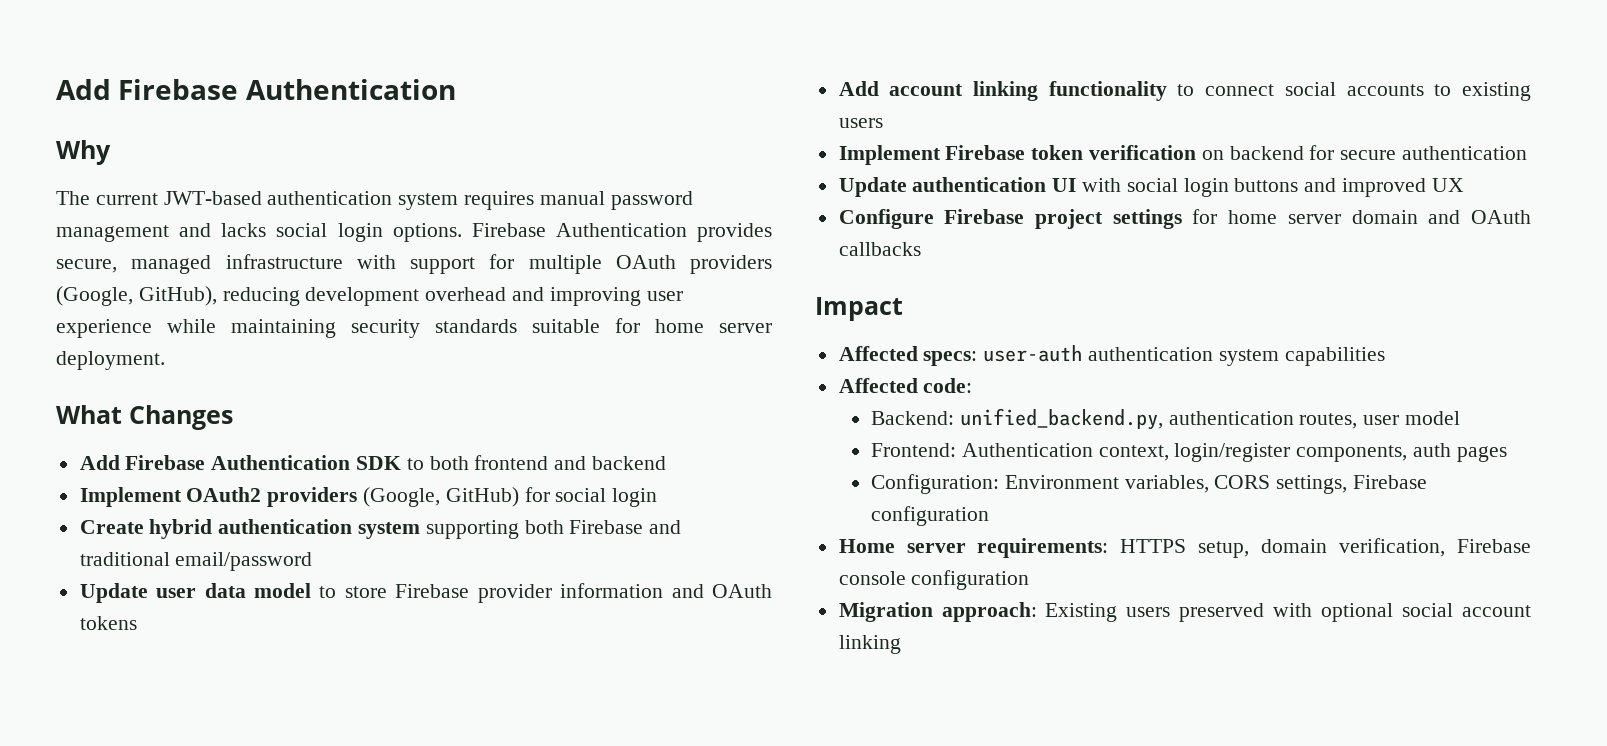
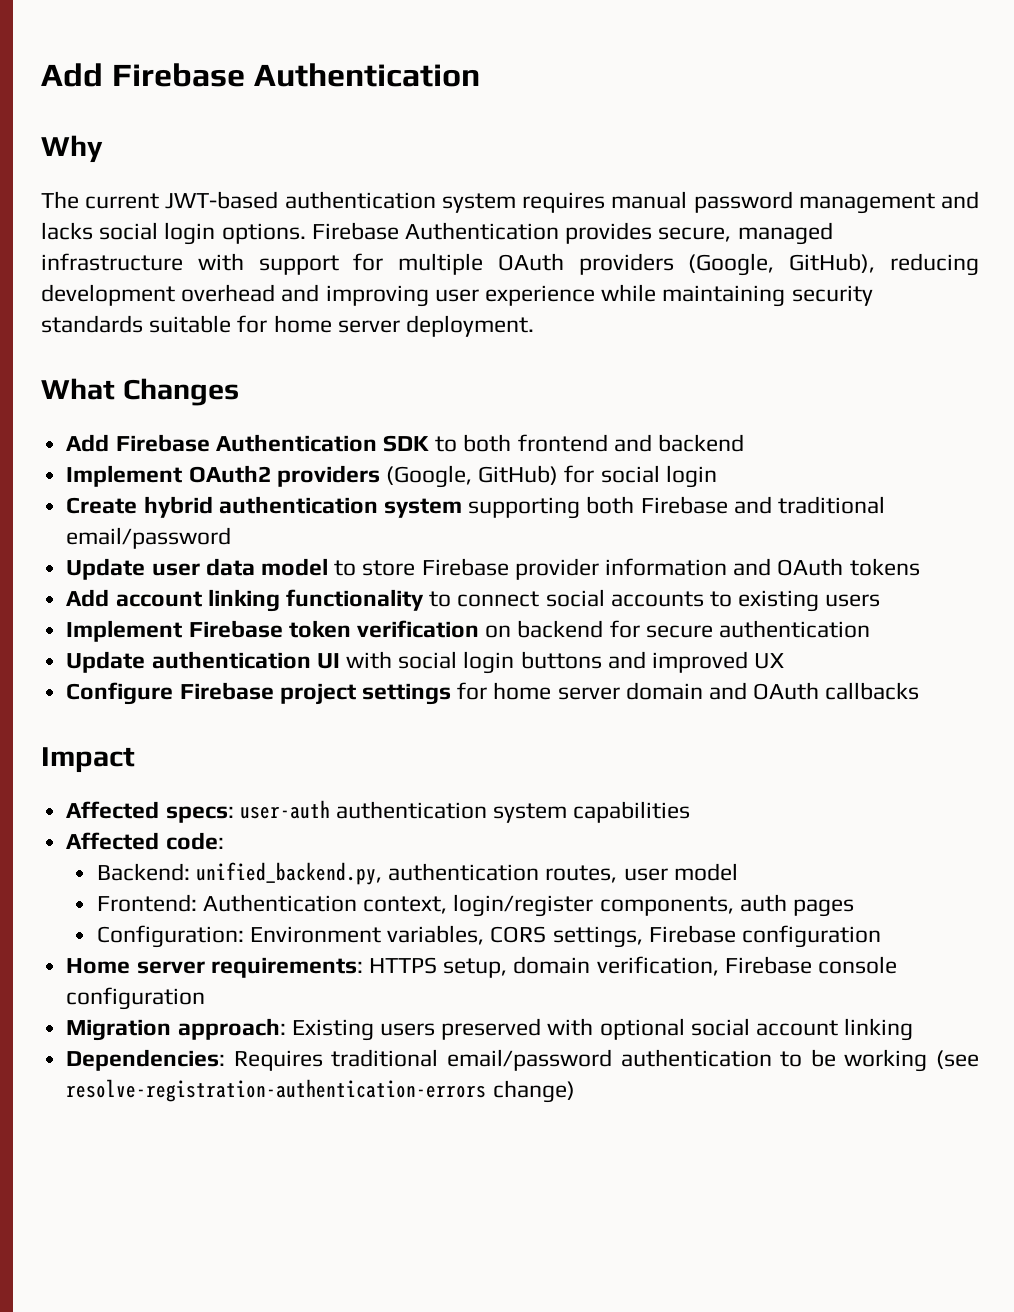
+ Dependencies: Requires traditional email/password authentication to be working (see resolve-registration-authentication-errors change)

